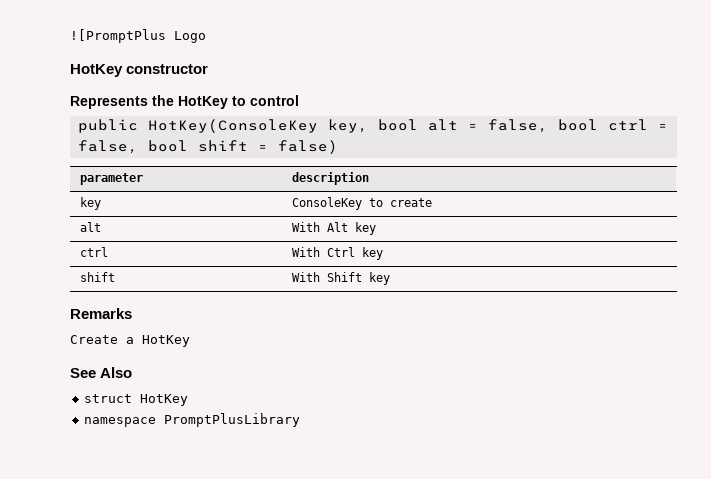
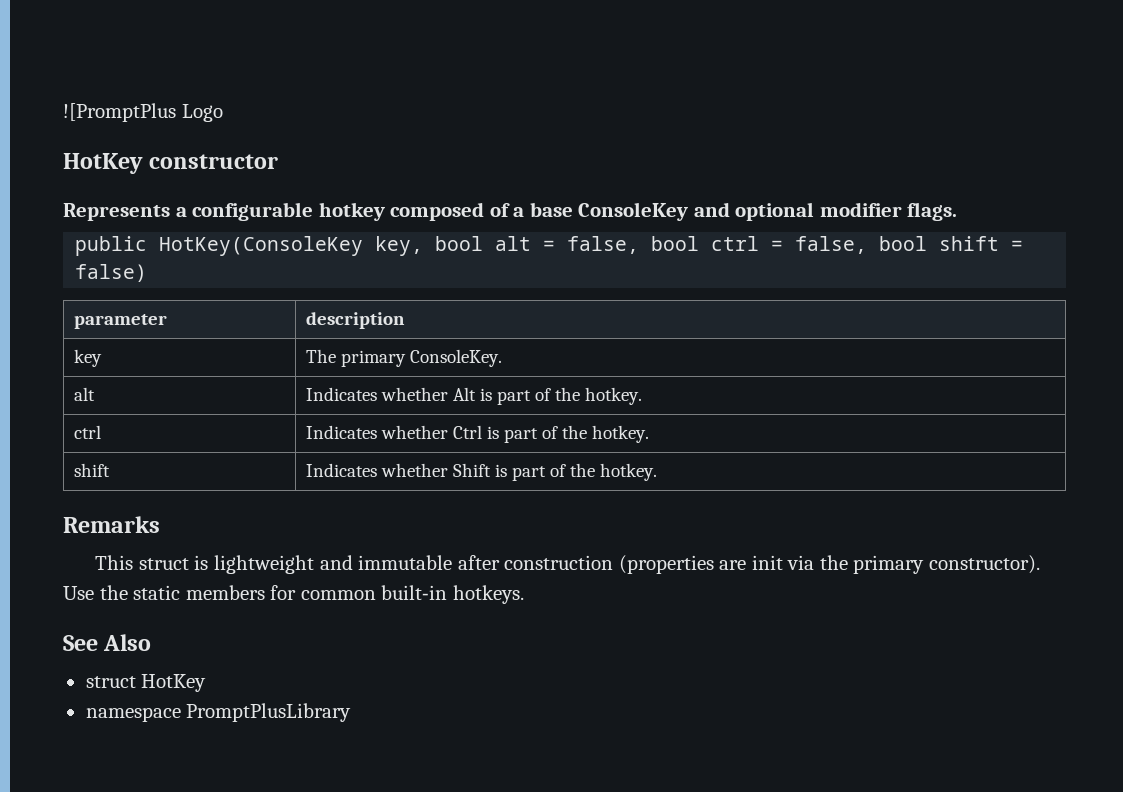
- Represents the HotKey to control
+ Represents a configurable hotkey composed of a base ConsoleKey and optional modifier flags.
- key | ConsoleKey to create
- alt | With Alt key
- ctrl | With Ctrl key
- shift | With Shift key
+ key | The primary ConsoleKey.
+ alt | Indicates whether Alt is part of the hotkey.
+ ctrl | Indicates whether Ctrl is part of the hotkey.
+ shift | Indicates whether Shift is part of the hotkey.
  Remarks
- Create a HotKey
+ This struct is lightweight and immutable after construction (properties are init via the primary constructor). Use the static members for common built‑in hotkeys.

